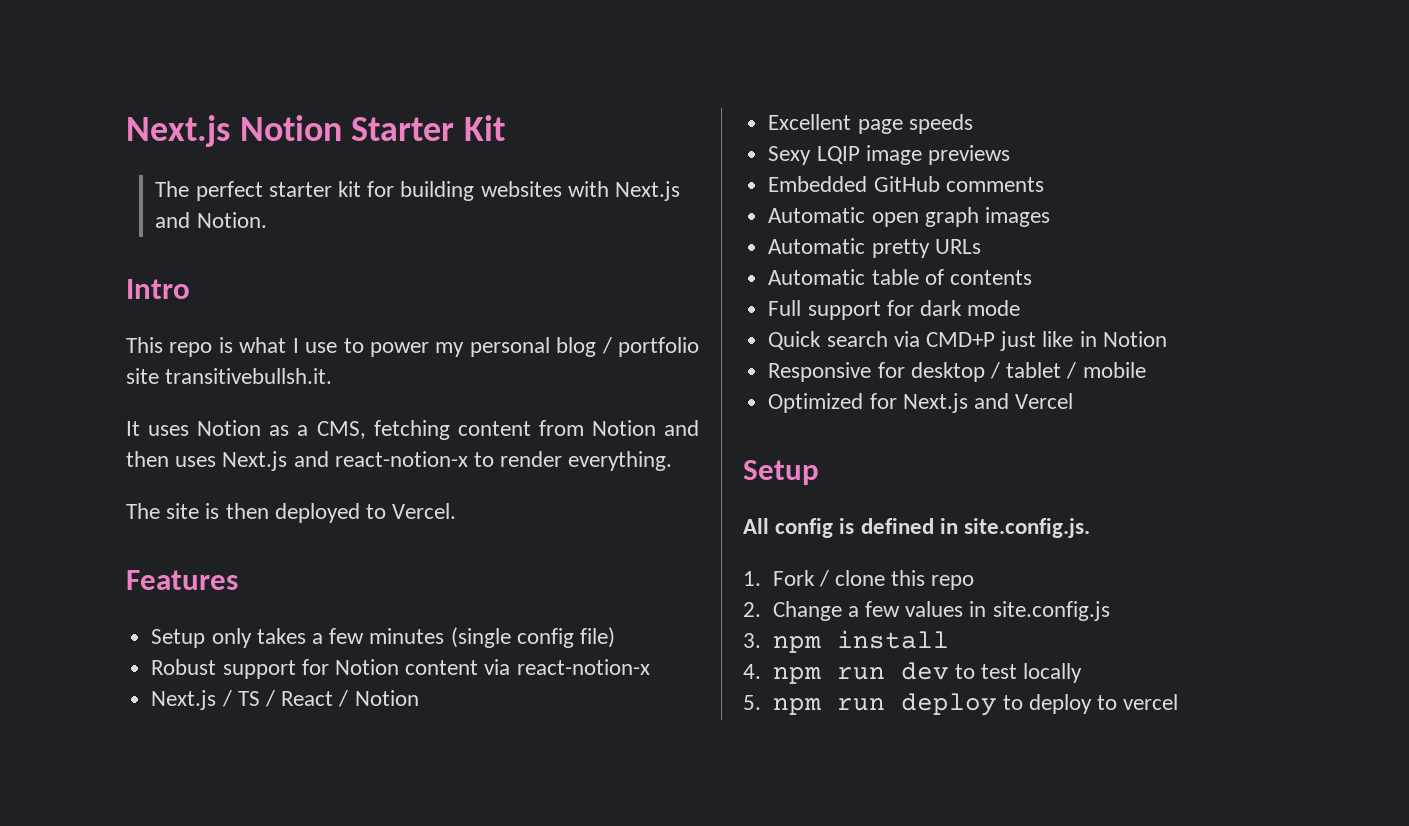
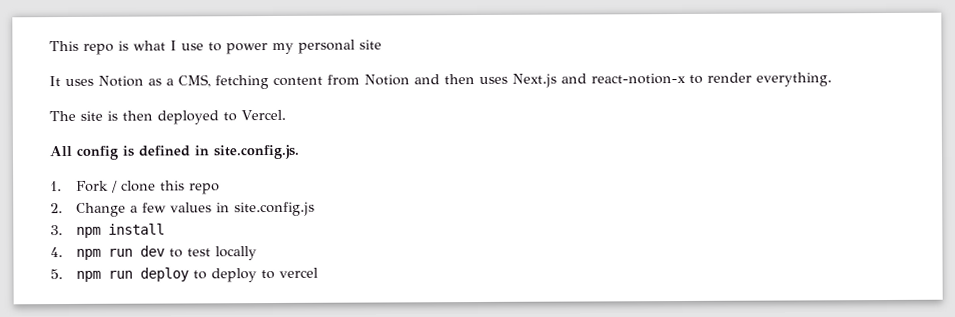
- Next.js Notion Starter Kit
- The perfect starter kit for building websites with Next.js and Notion.
- Intro
- This repo is what I use to power my personal blog / portfolio site transitivebullsh.it.
+ This repo is what I use to power my personal site
- Features
- Setup only takes a few minutes (single config file)
- Robust support for Notion content via react-notion-x
- Next.js / TS / React / Notion
- Excellent page speeds
- Sexy LQIP image previews
- Embedded GitHub comments
- Automatic open graph images
- Automatic pretty URLs
- Automatic table of contents
- Full support for dark mode
- Quick search via CMD+P just like in Notion
- Responsive for desktop / tablet / mobile
- Optimized for Next.js and Vercel
- Setup

